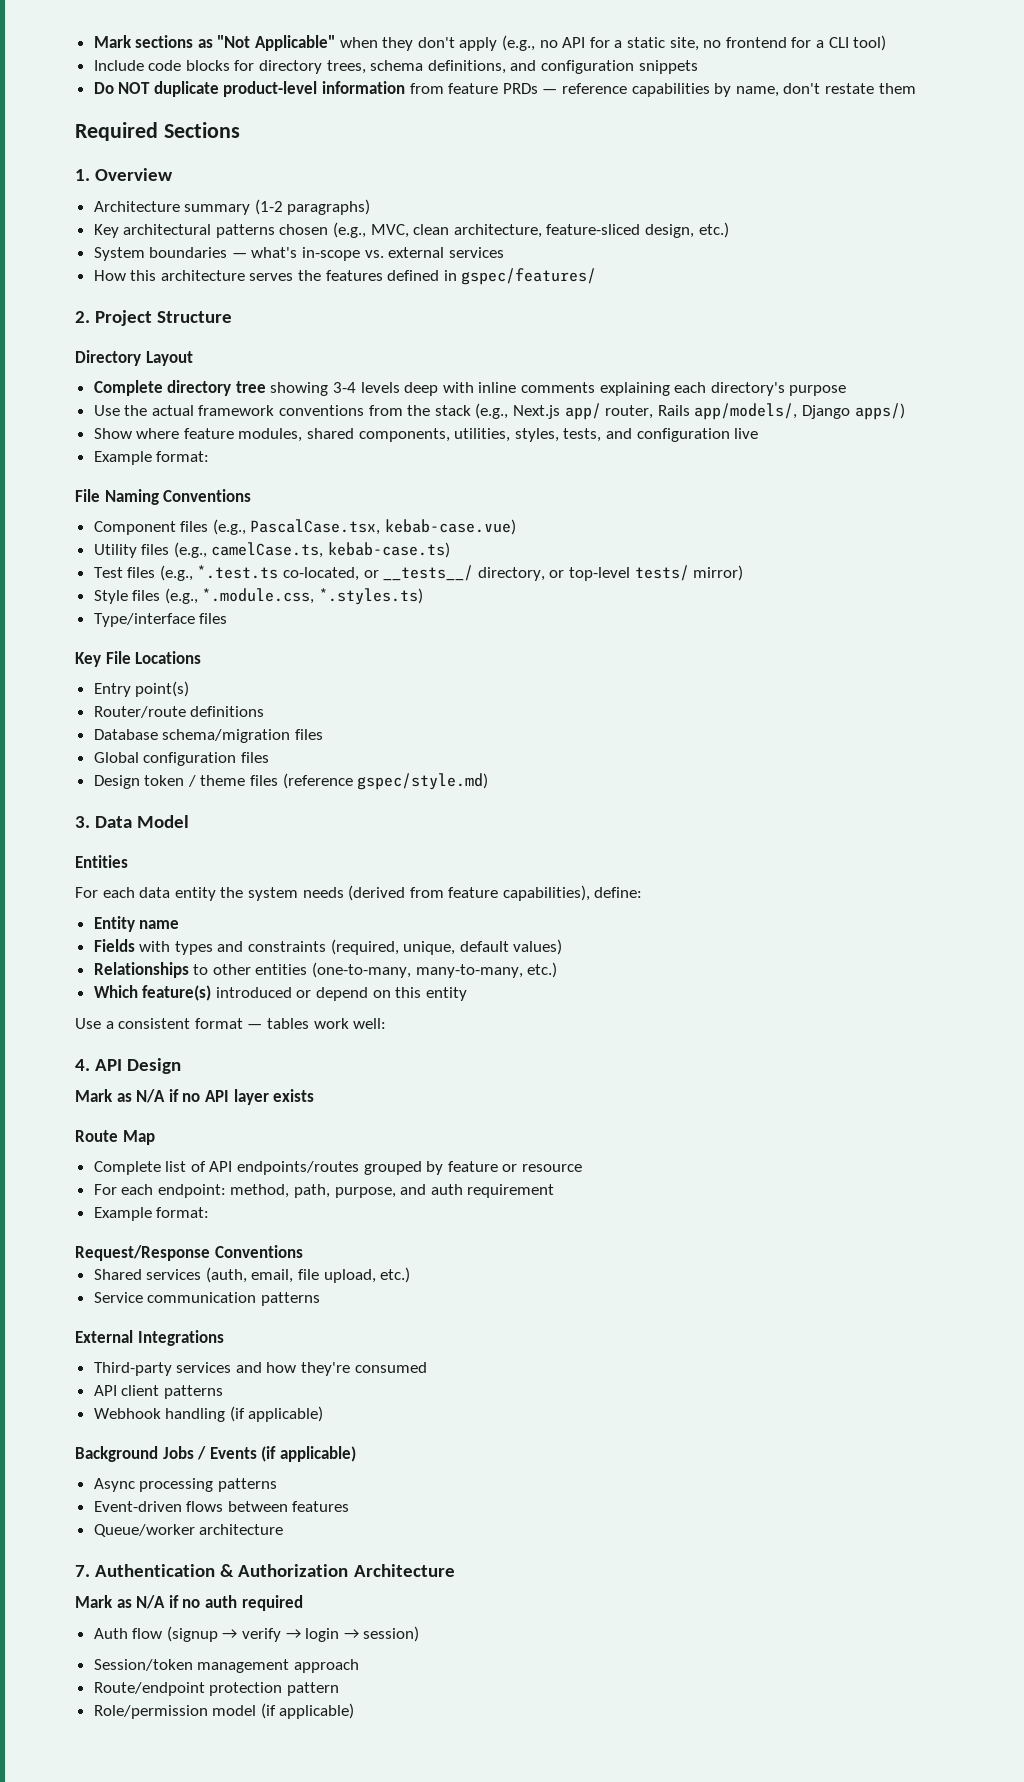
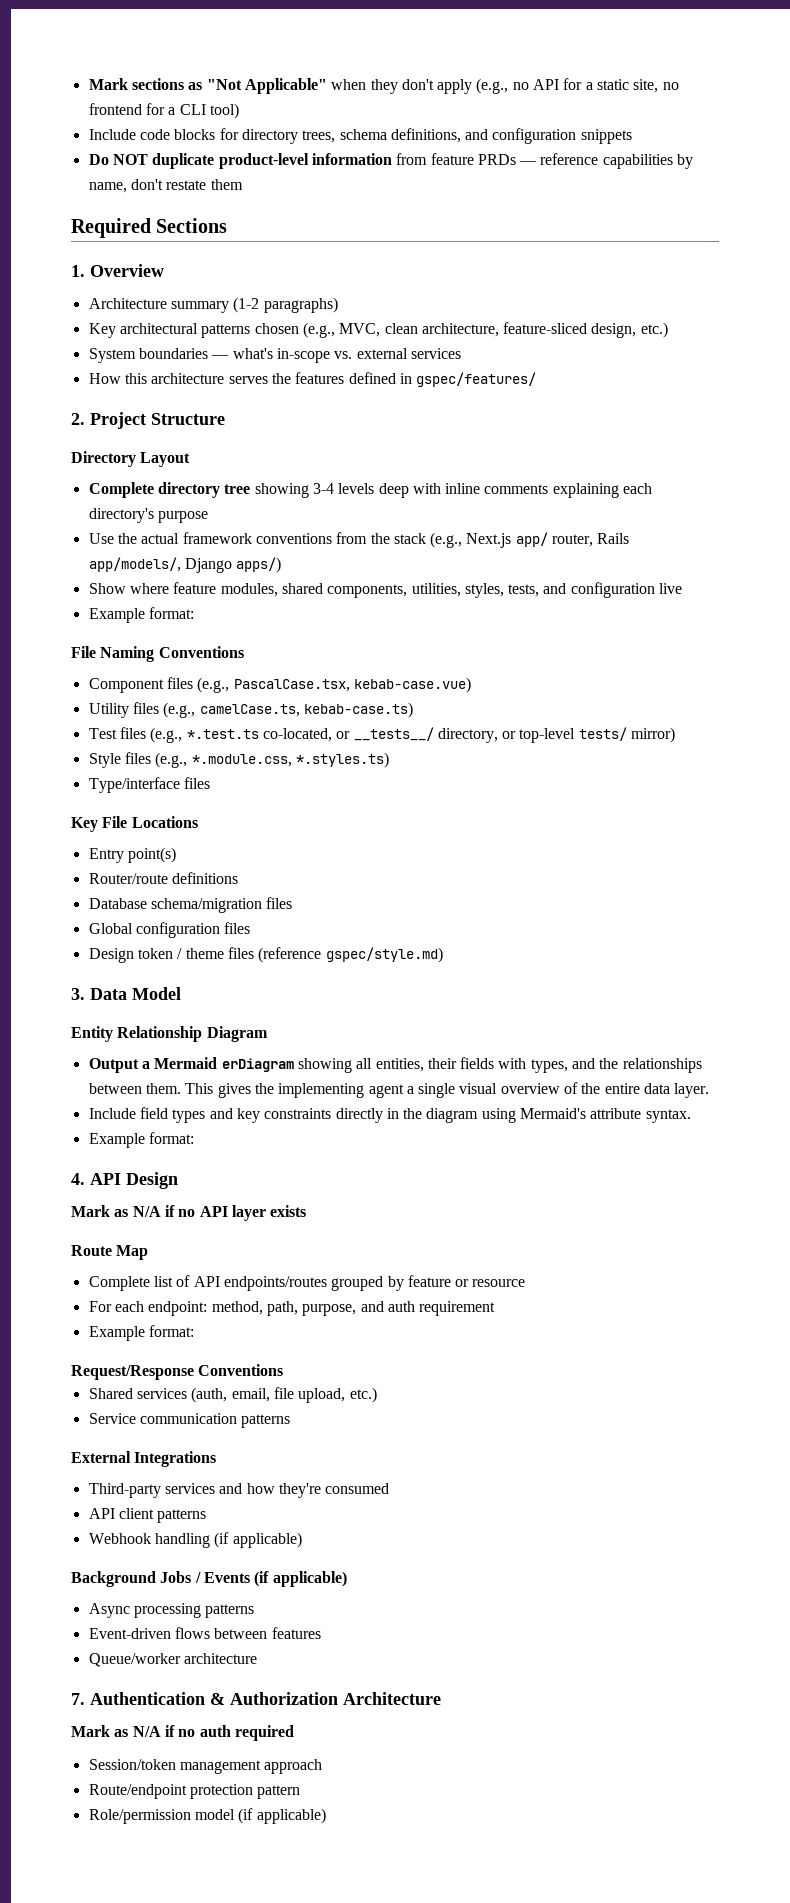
- Entities
- For each data entity the system needs (derived from feature capabilities), define:
- Entity name
- Fields with types and constraints (required, unique, default values)
- Relationships to other entities (one-to-many, many-to-many, etc.)
- Which feature(s) introduced or depend on this entity
- Use a consistent format — tables work well:
+ Entity Relationship Diagram
+ Output a Mermaid erDiagram showing all entities, their fields with types, and the relationships between them. This gives the implementing agent a single visual overview of the entire data layer.
+ Include field types and key constraints directly in the diagram using Mermaid's attribute syntax.
+ Example format:
- Auth flow (signup → verify → login → session)

